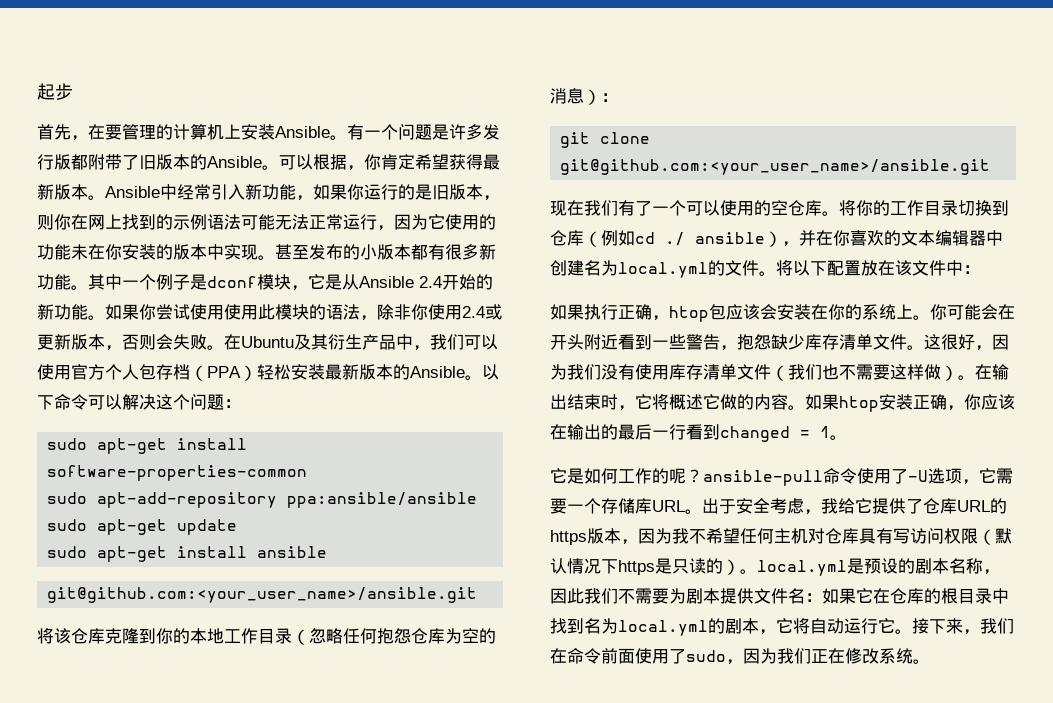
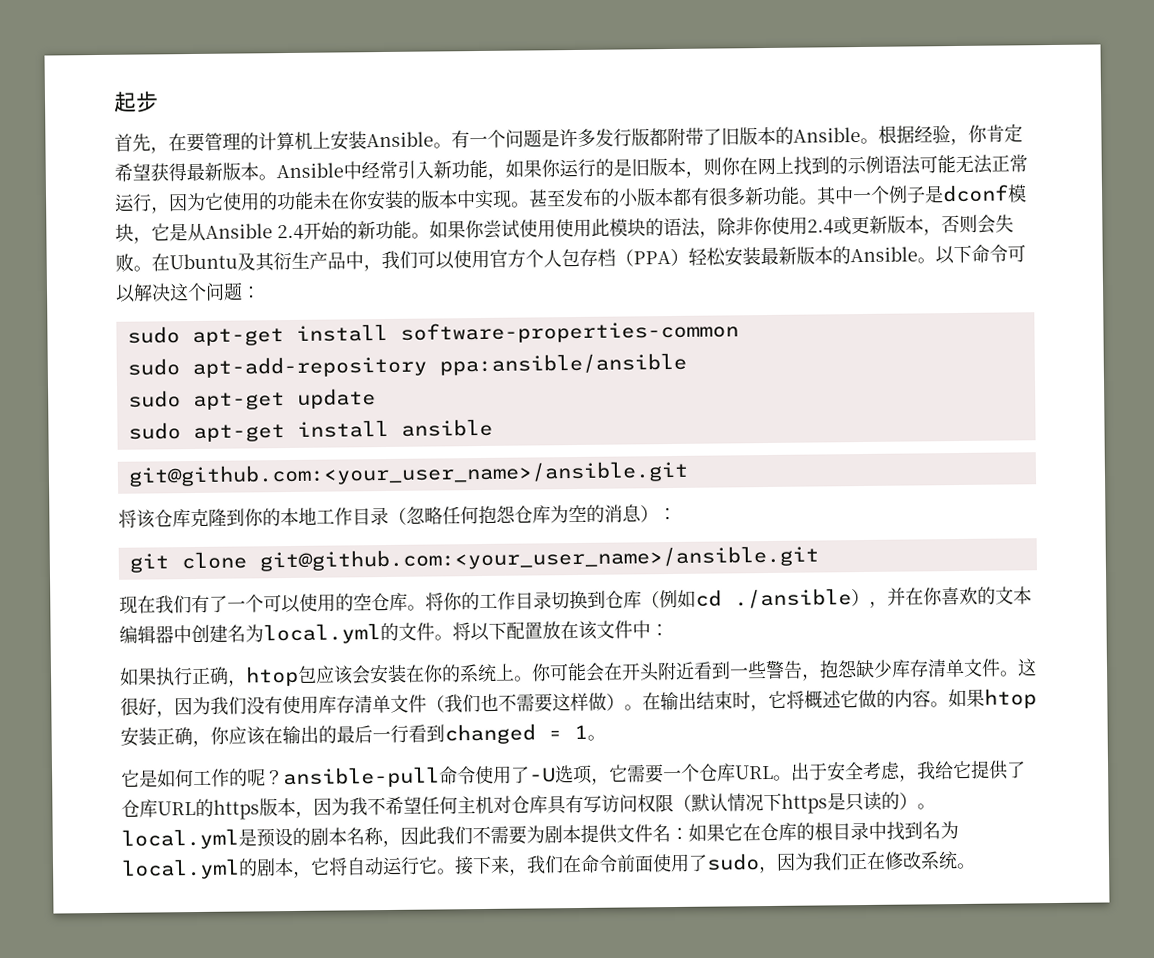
- 可以根据，你肯定希望获得最新版本。
+ 根据经验，你肯定希望获得最新版本。
- 将你的工作目录切换到仓库（例如cd ./ ansible），并在你喜欢的文本编辑器中创建名为local.yml的文件。
+ 将你的工作目录切换到仓库（例如cd ./ansible），并在你喜欢的文本编辑器中创建名为local.yml的文件。
- 它是如何工作的呢？ansible-pull命令使用了-U选项，它需要一个存储库URL。
+ 它是如何工作的呢？ansible-pull命令使用了-U选项，它需要一个仓库URL。

